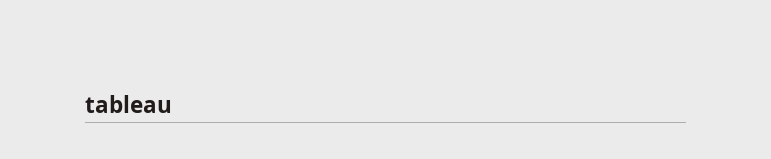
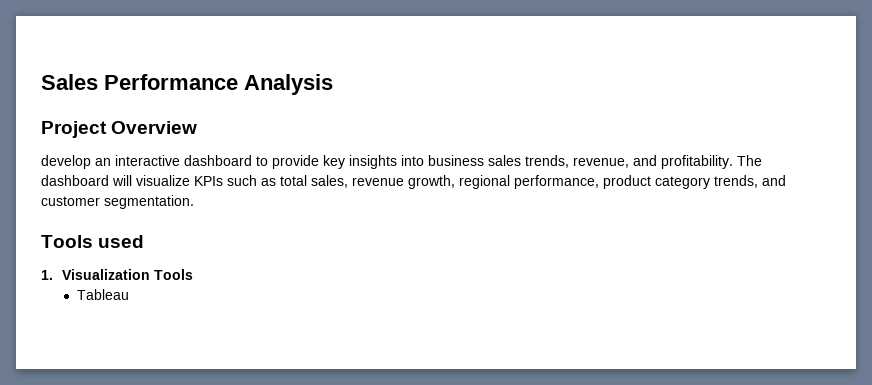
- tableau
+ Sales Performance Analysis
+ Project Overview
+ develop an interactive dashboard to provide key insights into business sales trends, revenue, and profitability. The dashboard will visualize KPIs such as total sales, revenue growth, regional performance, product category trends, and customer segmentation.
+ Tools used
+ 1. Visualization Tools
+ Tableau

